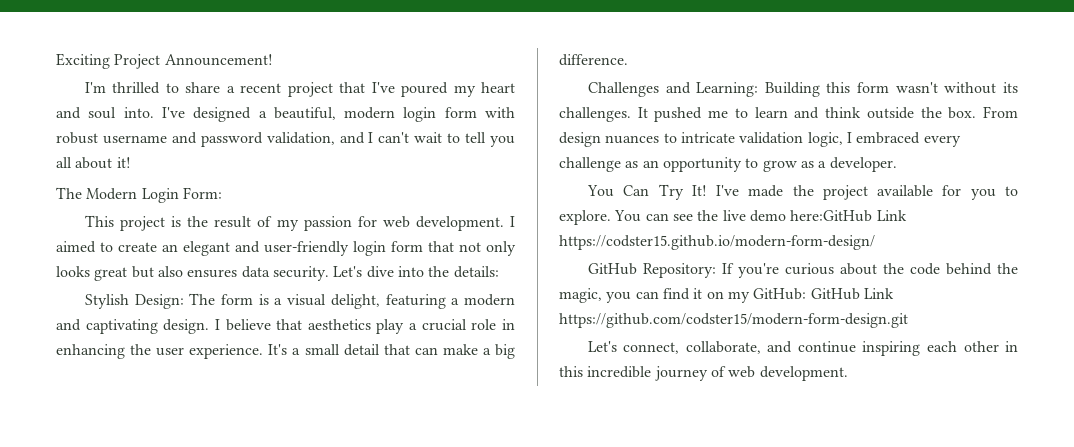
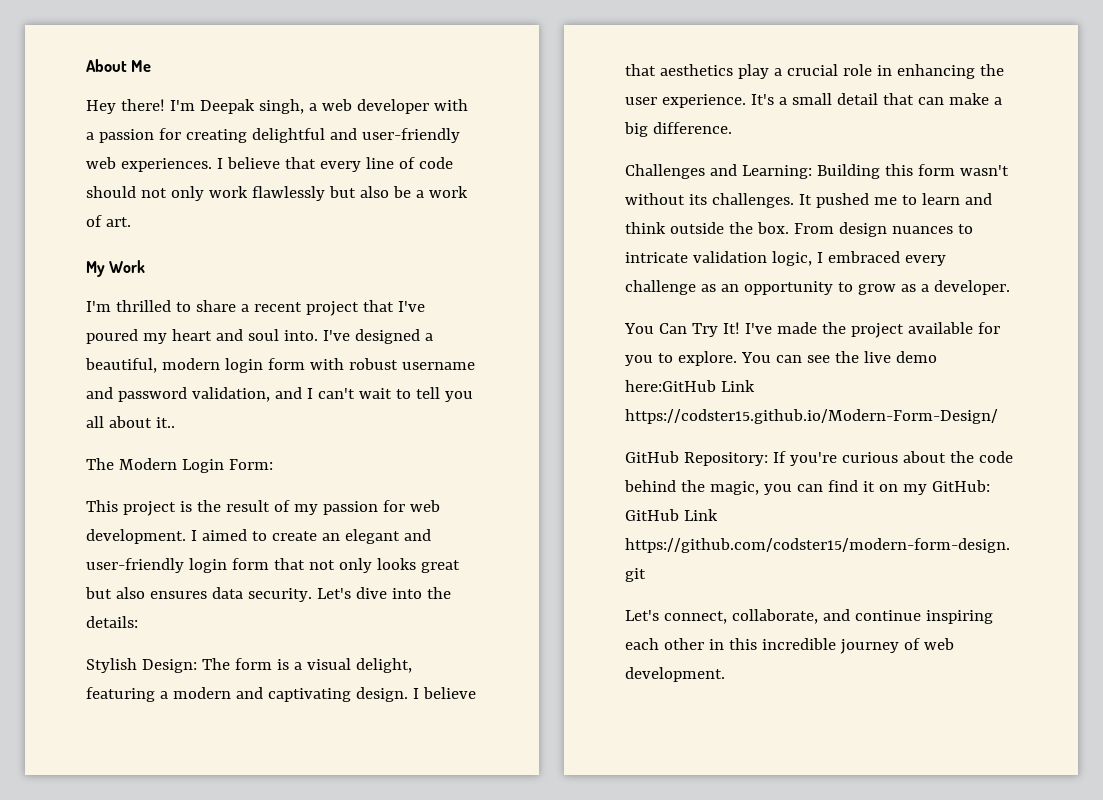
- Exciting Project Announcement!
+ About Me
+ Hey there! I'm Deepak singh, a web developer with a passion for creating delightful and user-friendly web experiences. I believe that every line of code should not only work flawlessly but also be a work of art.
+ My Work
- I've designed a beautiful, modern login form with robust username and password validation, and I can't wait to tell you all about it!
+ I've designed a beautiful, modern login form with robust username and password validation, and I can't wait to tell you all about it..
- You can see the live demo here:GitHub Link https://codster15.github.io/modern-form-design/
+ You can see the live demo here:GitHub Link https://codster15.github.io/Modern-Form-Design/

